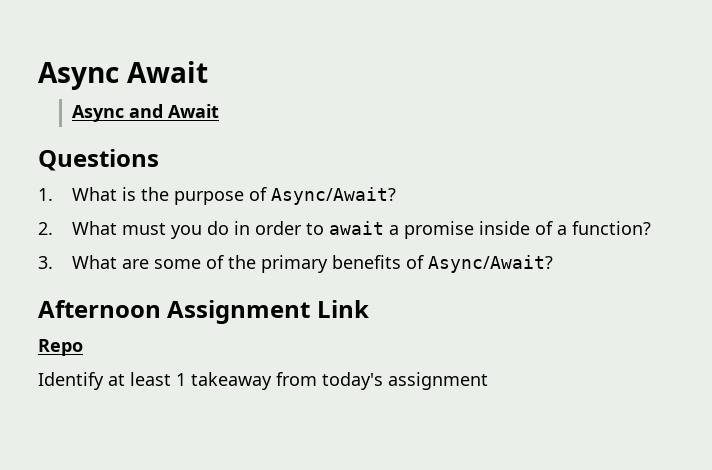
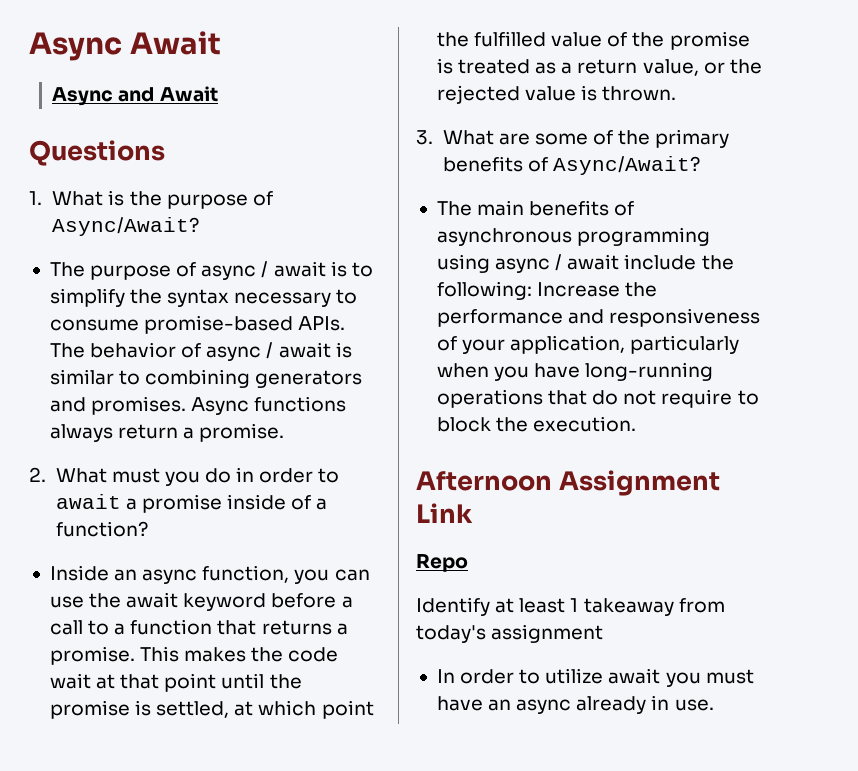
+ The purpose of async / await is to simplify the syntax necessary to consume promise-based APIs. The behavior of async / await is similar to combining generators and promises. Async functions always return a promise.
+ Inside an async function, you can use the await keyword before a call to a function that returns a promise. This makes the code wait at that point until the promise is settled, at which point the fulfilled value of the promise is treated as a return value, or the rejected value is thrown.
+ The main benefits of asynchronous programming using async / await include the following: Increase the performance and responsiveness of your application, particularly when you have long-running operations that do not require to block the execution.
+ In order to utilize await you must have an async already in use.

